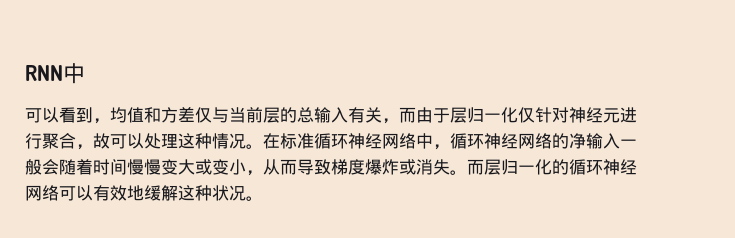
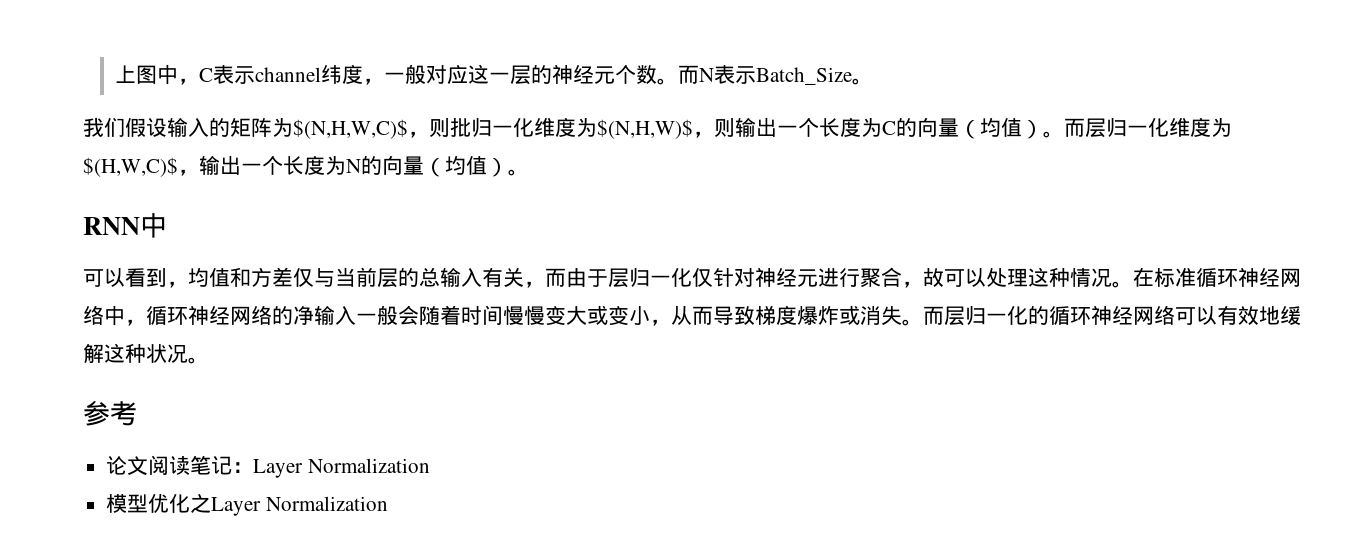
+ 上图中，C表示channel纬度，一般对应这一层的神经元个数。而N表示Batch_Size。
+ 我们假设输入的矩阵为$(N,H,W,C)$，则批归一化维度为$(N,H,W)$，则输出一个长度为C的向量（均值）。而层归一化维度为$(H,W,C)$，输出一个长度为N的向量（均值）。
+ 参考
+ 论文阅读笔记：Layer Normalization
+ 模型优化之Layer Normalization

